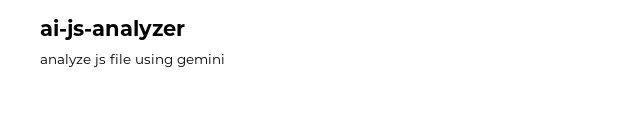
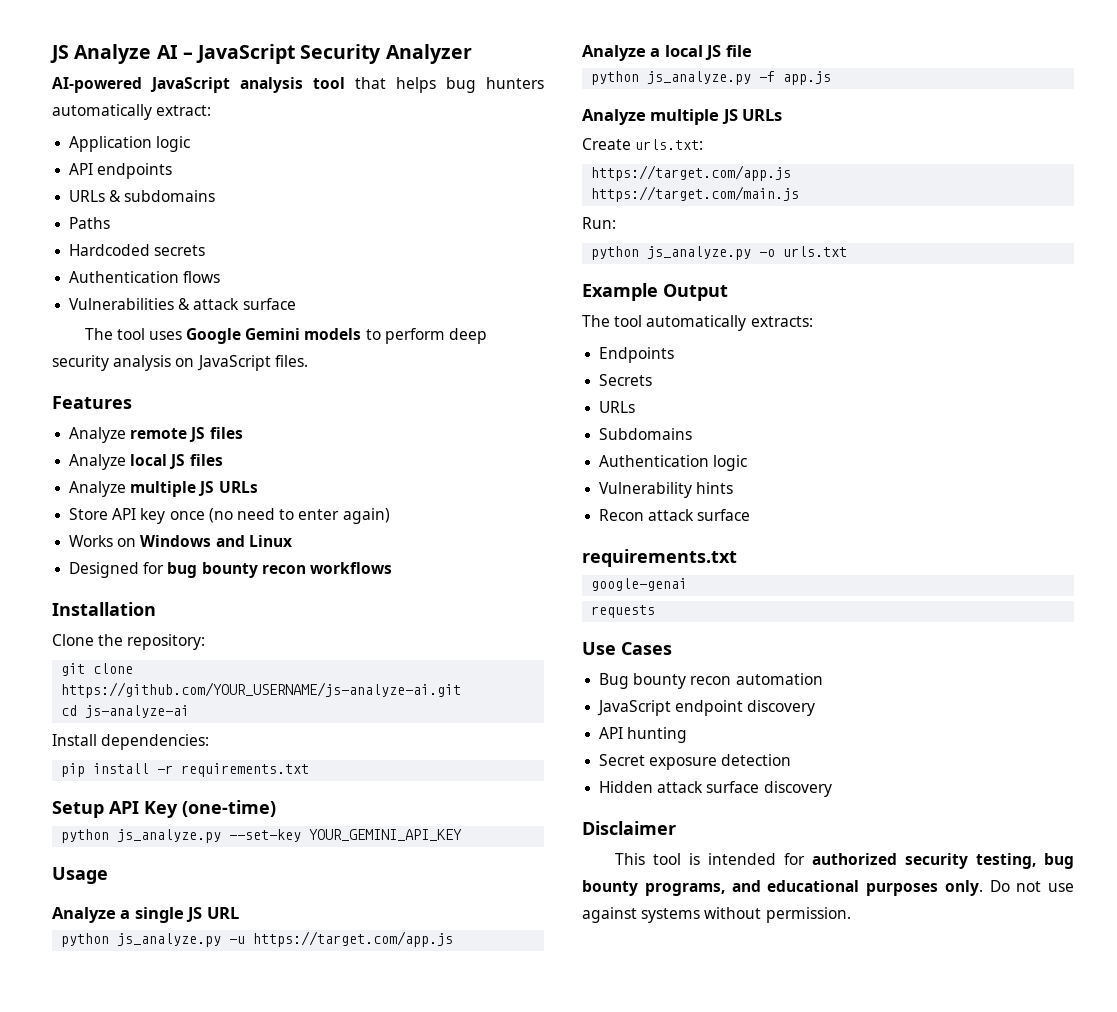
- ai-js-analyzer
- analyze js file using gemini
+ JS Analyze AI – JavaScript Security Analyzer
+ AI-powered JavaScript analysis tool that helps bug hunters automatically extract:
+ Application logic
+ API endpoints
+ URLs & subdomains
+ Paths
+ Hardcoded secrets
+ Authentication flows
+ Vulnerabilities & attack surface
+ The tool uses Google Gemini models to perform deep security analysis on JavaScript files.
+ Features
+ Analyze remote JS files
+ Analyze local JS files
+ Analyze multiple JS URLs
+ Store API key once (no need to enter again)
+ Works on Windows and Linux
+ Designed for bug bounty recon workflows
+ Installation
+ Clone the repository:
+ git clone https://github.com/YOUR_USERNAME/js-analyze-ai.git
+ cd js-analyze-ai
+ Install dependencies:
+ pip install -r requirements.txt
+ Setup API Key (one-time)
+ python js_analyze.py --set-key YOUR_GEMINI_API_KEY
+ Usage
+ Analyze a single JS URL
+ python js_analyze.py -u https://target.com/app.js
+ Analyze a local JS file
+ python js_analyze.py -f app.js
+ Analyze multiple JS URLs
+ Create urls.txt:
+ https://target.com/app.js
+ https://target.com/main.js
+ Run:
+ python js_analyze.py -o urls.txt
+ Example Output
+ The tool automatically extracts:
+ Endpoints
+ Secrets
+ URLs
+ Subdomains
+ Authentication logic
+ Vulnerability hints
+ Recon attack surface
+ requirements.txt
+ google-genai
+ requests
+ Use Cases
+ Bug bounty recon automation
+ JavaScript endpoint discovery
+ API hunting
+ Secret exposure detection
+ Hidden attack surface discovery
+ Disclaimer
+ This tool is intended for authorized security testing, bug bounty programs, and educational purposes only. Do not use against systems without permission.

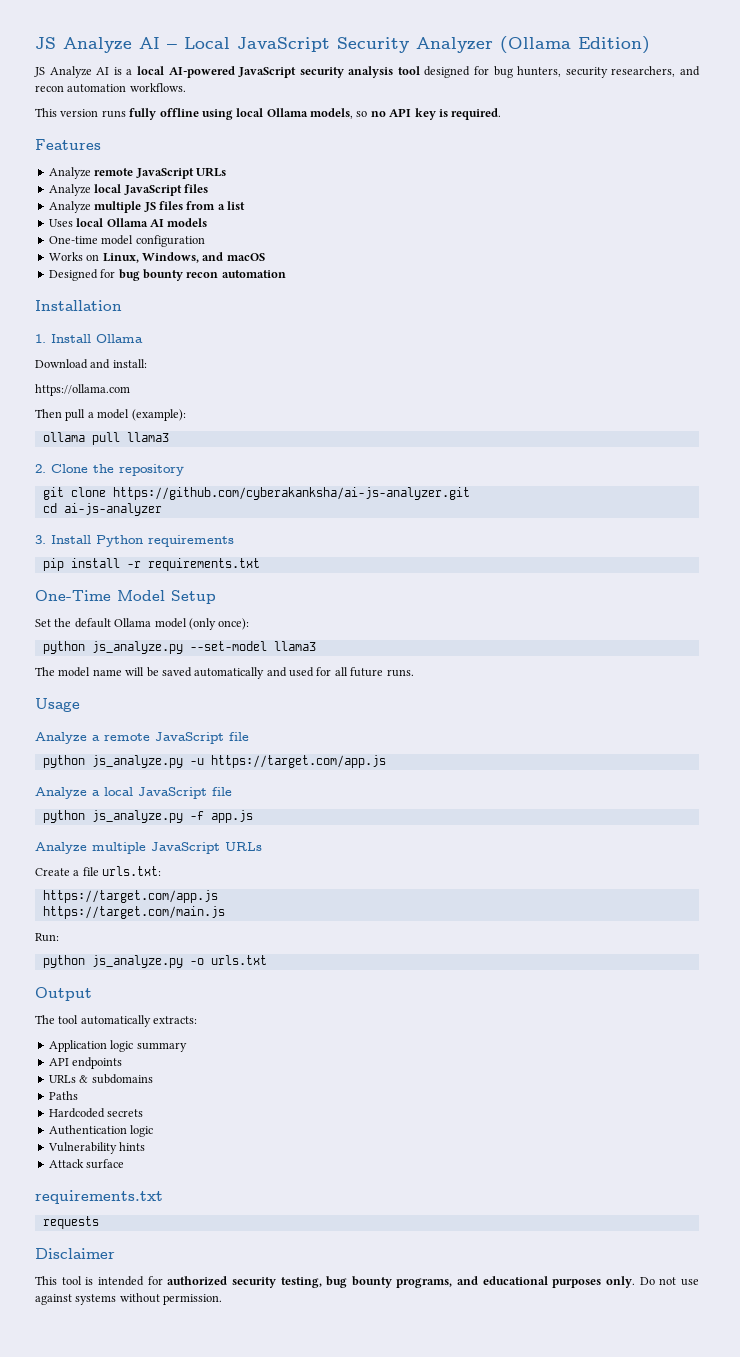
- JS Analyze AI – JavaScript Security Analyzer
- AI-powered JavaScript analysis tool that helps bug hunters automatically extract:
+ JS Analyze AI – Local JavaScript Security Analyzer (Ollama Edition)
+ JS Analyze AI is a local AI-powered JavaScript security analysis tool designed for bug hunters, security researchers, and recon automation workflows.
+ This version runs fully offline using local Ollama models, so no API key is required.
+ Features
+ Analyze remote JavaScript URLs
+ Analyze local JavaScript files
+ Analyze multiple JS files from a list
+ Uses local Ollama AI models
+ One-time model configuration
+ Works on Linux, Windows, and macOS
+ Designed for bug bounty recon automation
+ Installation
+ 1. Install Ollama
+ Download and install:
+ https://ollama.com
+ Then pull a model (example):
+ ollama pull llama3
+ 2. Clone the repository
+ git clone https://github.com/cyberakanksha/ai-js-analyzer.git
+ cd ai-js-analyzer
+ 3. Install Python requirements
+ pip install -r requirements.txt
+ One-Time Model Setup
+ Set the default Ollama model (only once):
+ python js_analyze.py --set-model llama3
+ The model name will be saved automatically and used for all future runs.
+ Usage
+ Analyze a remote JavaScript file
+ python js_analyze.py -u https://target.com/app.js
+ Analyze a local JavaScript file
+ python js_analyze.py -f app.js
+ Analyze multiple JavaScript URLs
+ Create a file urls.txt:
+ https://target.com/app.js
+ https://target.com/main.js
+ Run:
+ python js_analyze.py -o urls.txt
+ Output
+ The tool automatically extracts:
- Application logic
+ Application logic summary
- Authentication flows
- Vulnerabilities & attack surface
- The tool uses Google Gemini models to perform deep security analysis on JavaScript files.
- Features
- Analyze remote JS files
- Analyze local JS files
- Analyze multiple JS URLs
- Store API key once (no need to enter again)
- Works on Windows and Linux
- Designed for bug bounty recon workflows
- Installation
- Clone the repository:
- git clone https://github.com/YOUR_USERNAME/js-analyze-ai.git
- cd js-analyze-ai
- Install dependencies:
- pip install -r requirements.txt
- Setup API Key (one-time)
- python js_analyze.py --set-key YOUR_GEMINI_API_KEY
- Usage
- Analyze a single JS URL
- python js_analyze.py -u https://target.com/app.js
- Analyze a local JS file
- python js_analyze.py -f app.js
- Analyze multiple JS URLs
- Create urls.txt:
- https://target.com/app.js
- https://target.com/main.js
- Run:
- python js_analyze.py -o urls.txt
- Example Output
- The tool automatically extracts:
- Endpoints
- Secrets
- URLs
- Subdomains
- Recon attack surface
+ Attack surface
- google-genai
- Use Cases
- Bug bounty recon automation
- JavaScript endpoint discovery
- API hunting
- Secret exposure detection
- Hidden attack surface discovery

